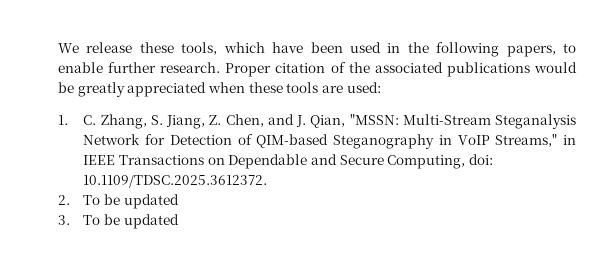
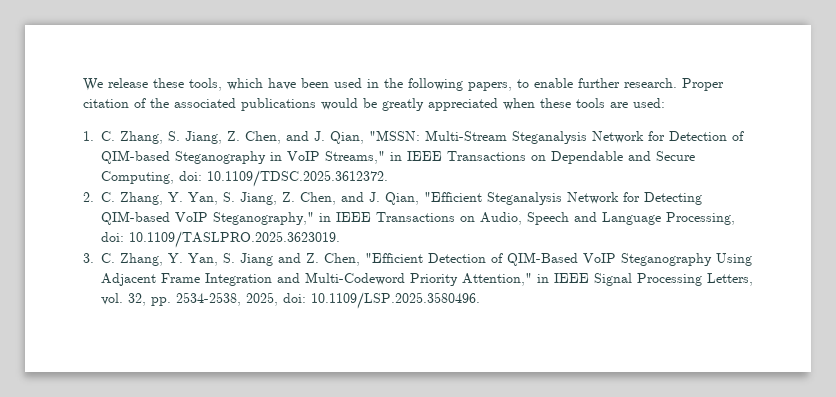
- 2. To be updated
- 3. To be updated
+ 2. C. Zhang, Y. Yan, S. Jiang, Z. Chen, and J. Qian, "Efficient Steganalysis Network for Detecting QIM-based VoIP Steganography," in IEEE Transactions on Audio, Speech and Language Processing, doi: 10.1109/TASLPRO.2025.3623019.
+ 3. C. Zhang, Y. Yan, S. Jiang and Z. Chen, "Efficient Detection of QIM-Based VoIP Steganography Using Adjacent Frame Integration and Multi-Codeword Priority Attention," in IEEE Signal Processing Letters, vol. 32, pp. 2534-2538, 2025, doi: 10.1109/LSP.2025.3580496.

